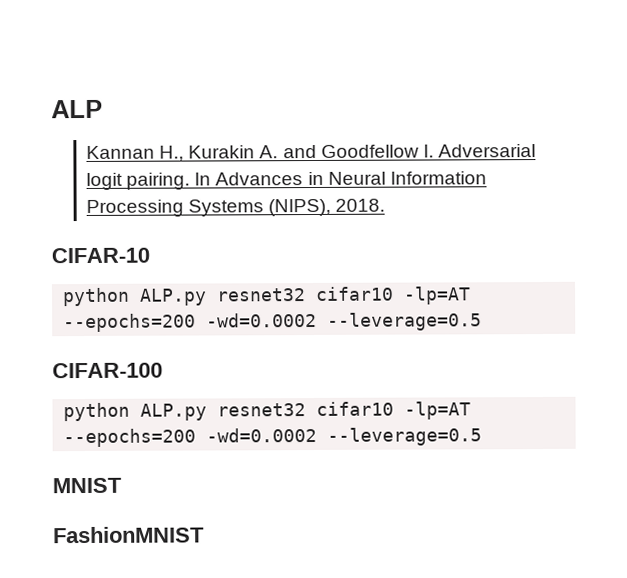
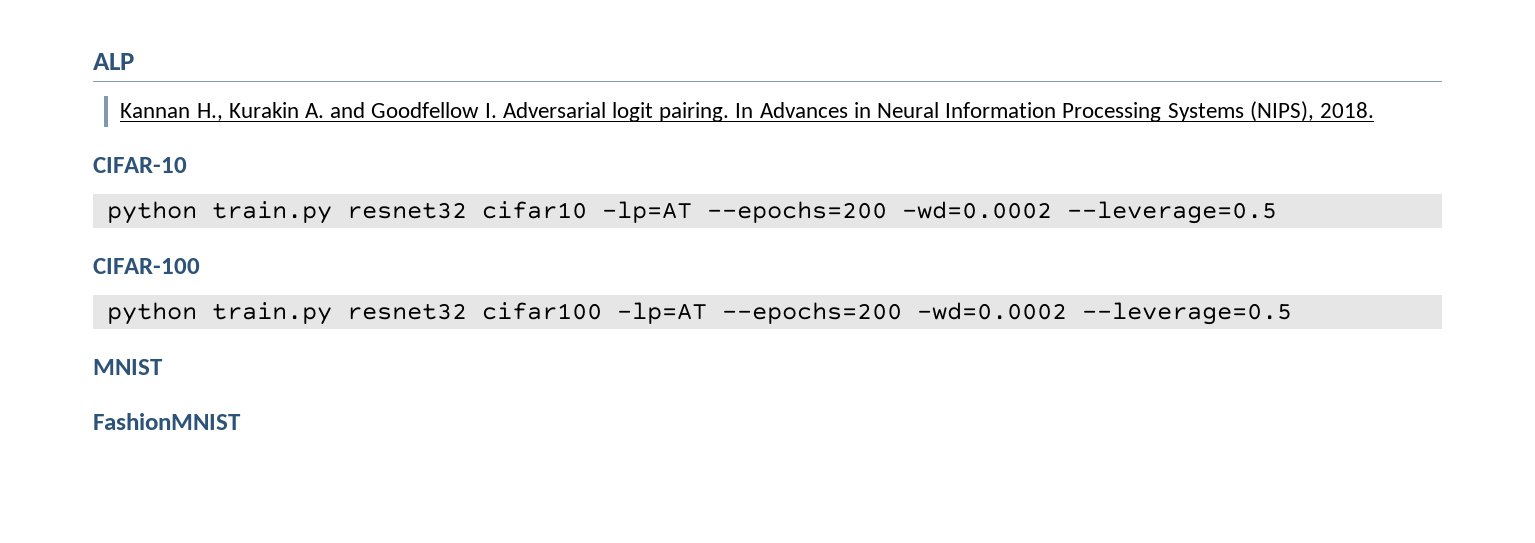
  CIFAR-10
- python ALP.py resnet32 cifar10 -lp=AT --epochs=200 -wd=0.0002 --leverage=0.5
+ python train.py resnet32 cifar10 -lp=AT --epochs=200 -wd=0.0002 --leverage=0.5
  CIFAR-100
- python ALP.py resnet32 cifar10 -lp=AT --epochs=200 -wd=0.0002 --leverage=0.5
+ python train.py resnet32 cifar100 -lp=AT --epochs=200 -wd=0.0002 --leverage=0.5

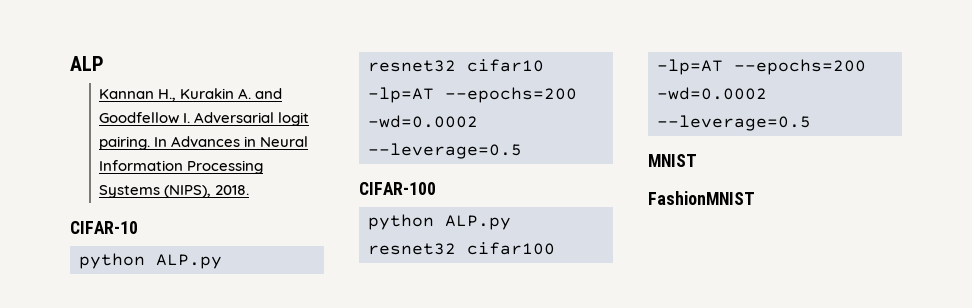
- python train.py resnet32 cifar10 -lp=AT --epochs=200 -wd=0.0002 --leverage=0.5
+ python ALP.py resnet32 cifar10 -lp=AT --epochs=200 -wd=0.0002 --leverage=0.5
- python train.py resnet32 cifar100 -lp=AT --epochs=200 -wd=0.0002 --leverage=0.5
+ python ALP.py resnet32 cifar100 -lp=AT --epochs=200 -wd=0.0002 --leverage=0.5

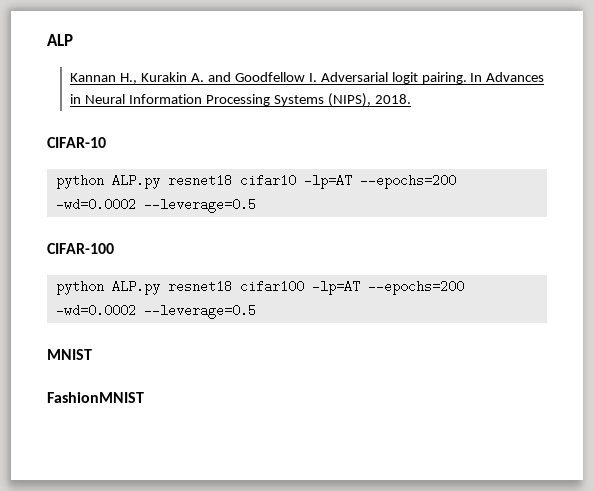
- python ALP.py resnet32 cifar10 -lp=AT --epochs=200 -wd=0.0002 --leverage=0.5
+ python ALP.py resnet18 cifar10 -lp=AT --epochs=200 -wd=0.0002 --leverage=0.5
- python ALP.py resnet32 cifar100 -lp=AT --epochs=200 -wd=0.0002 --leverage=0.5
+ python ALP.py resnet18 cifar100 -lp=AT --epochs=200 -wd=0.0002 --leverage=0.5

